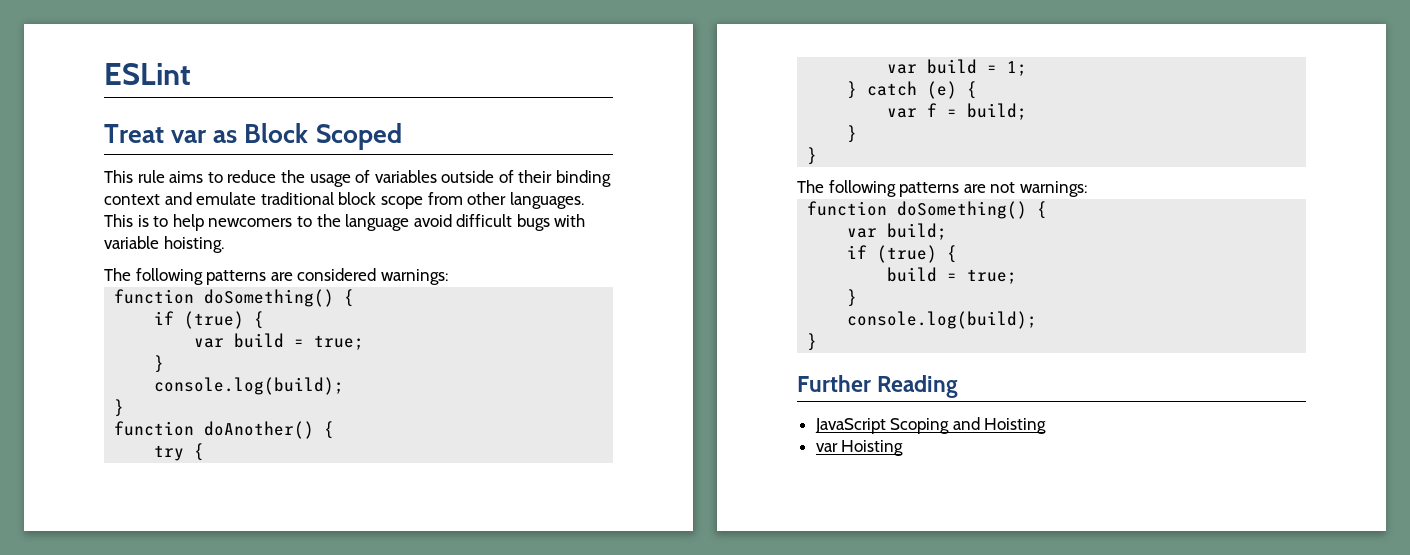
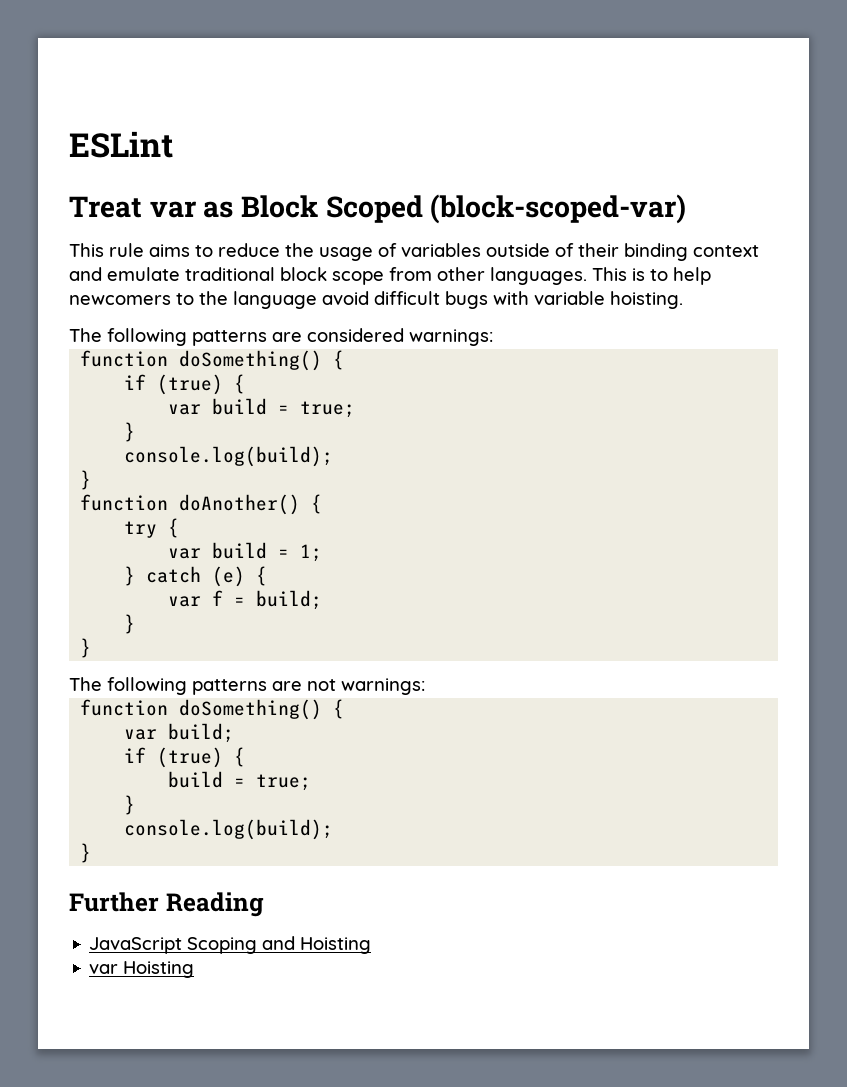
- Treat var as Block Scoped
+ Treat var as Block Scoped (block-scoped-var)

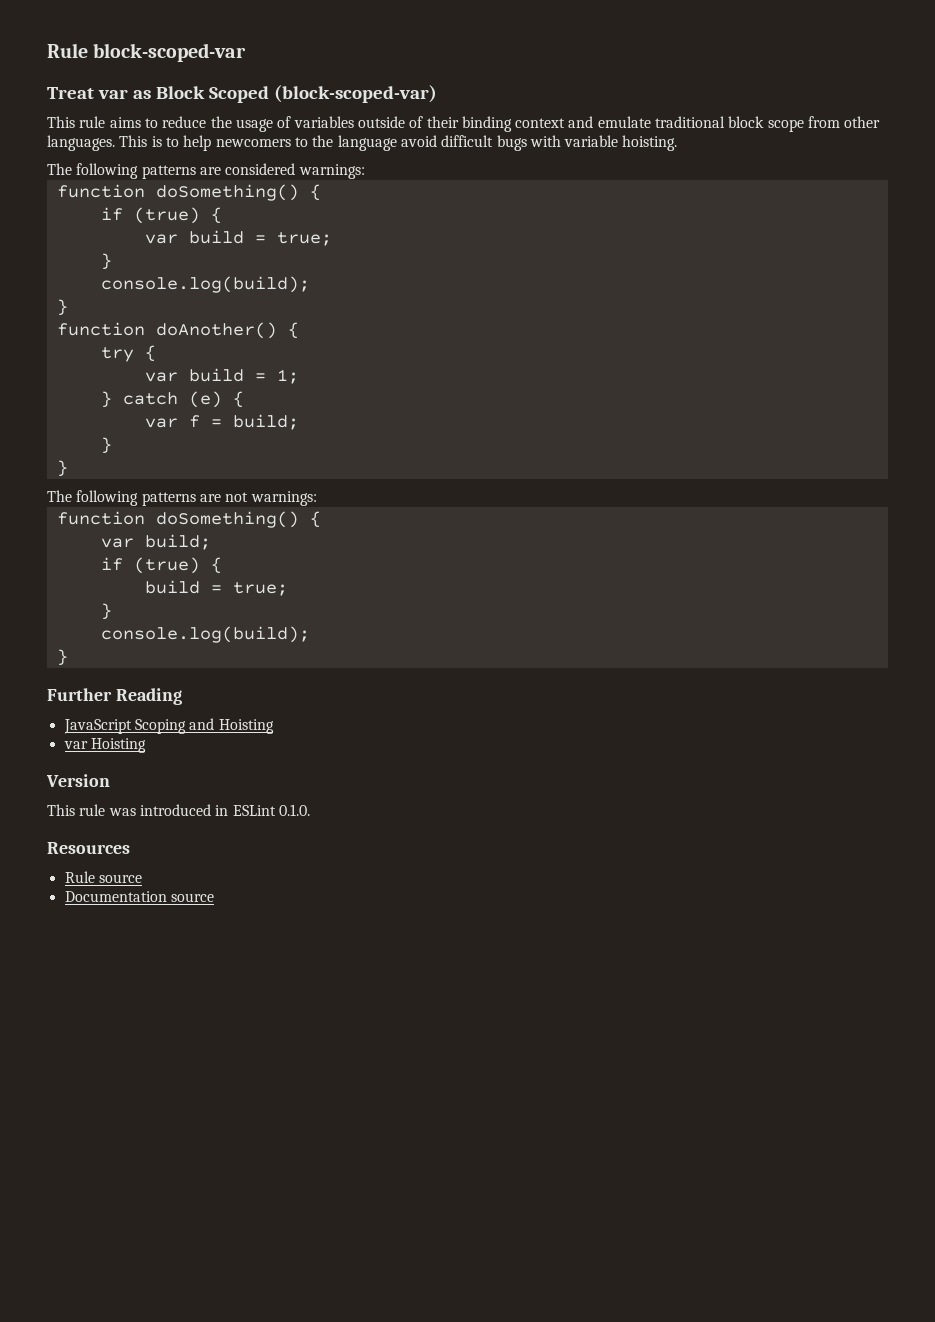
- ESLint
+ Rule block-scoped-var
+ Version
+ This rule was introduced in ESLint 0.1.0.
+ Resources
+ Rule source
+ Documentation source

